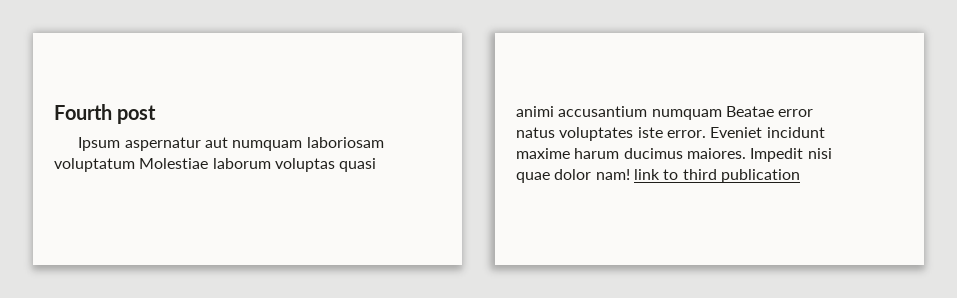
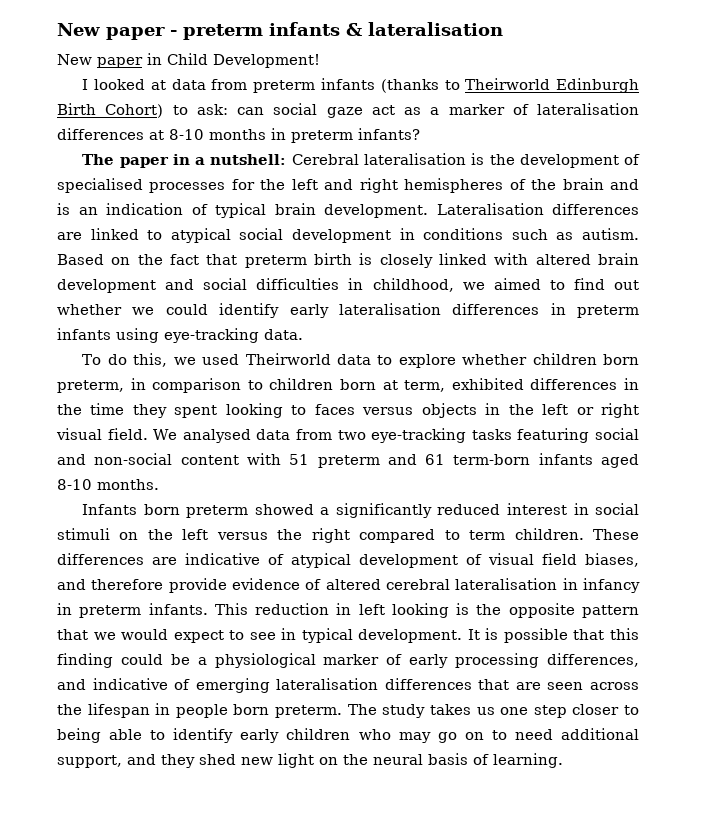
- Fourth post
- Ipsum aspernatur aut numquam laboriosam voluptatum Molestiae laborum voluptas quasi animi accusantium numquam Beatae error natus voluptates iste error. Eveniet incidunt maxime harum ducimus maiores. Impedit nisi quae dolor nam! link to third publication
+ New paper - preterm infants & lateralisation
+ New paper in Child Development!
+ I looked at data from preterm infants (thanks to Theirworld Edinburgh Birth Cohort) to ask: can social gaze act as a marker of lateralisation differences at 8-10 months in preterm infants?
+ The paper in a nutshell: Cerebral lateralisation is the development of specialised processes for the left and right hemispheres of the brain and is an indication of typical brain development. Lateralisation differences are linked to atypical social development in conditions such as autism. Based on the fact that preterm birth is closely linked with altered brain development and social difficulties in childhood, we aimed to find out whether we could identify early lateralisation differences in preterm infants using eye-tracking data.
+ To do this, we used Theirworld data to explore whether children born preterm, in comparison to children born at term, exhibited differences in the time they spent looking to faces versus objects in the left or right visual field. We analysed data from two eye-tracking tasks featuring social and non-social content with 51 preterm and 61 term-born infants aged 8-10 months.
+ Infants born preterm showed a significantly reduced interest in social stimuli on the left versus the right compared to term children. These differences are indicative of atypical development of visual field biases, and therefore provide evidence of altered cerebral lateralisation in infancy in preterm infants. This reduction in left looking is the opposite pattern that we would expect to see in typical development. It is possible that this finding could be a physiological marker of early processing differences, and indicative of emerging lateralisation differences that are seen across the lifespan in people born preterm. The study takes us one step closer to being able to identify early children who may go on to need additional support, and they shed new light on the neural basis of learning.

